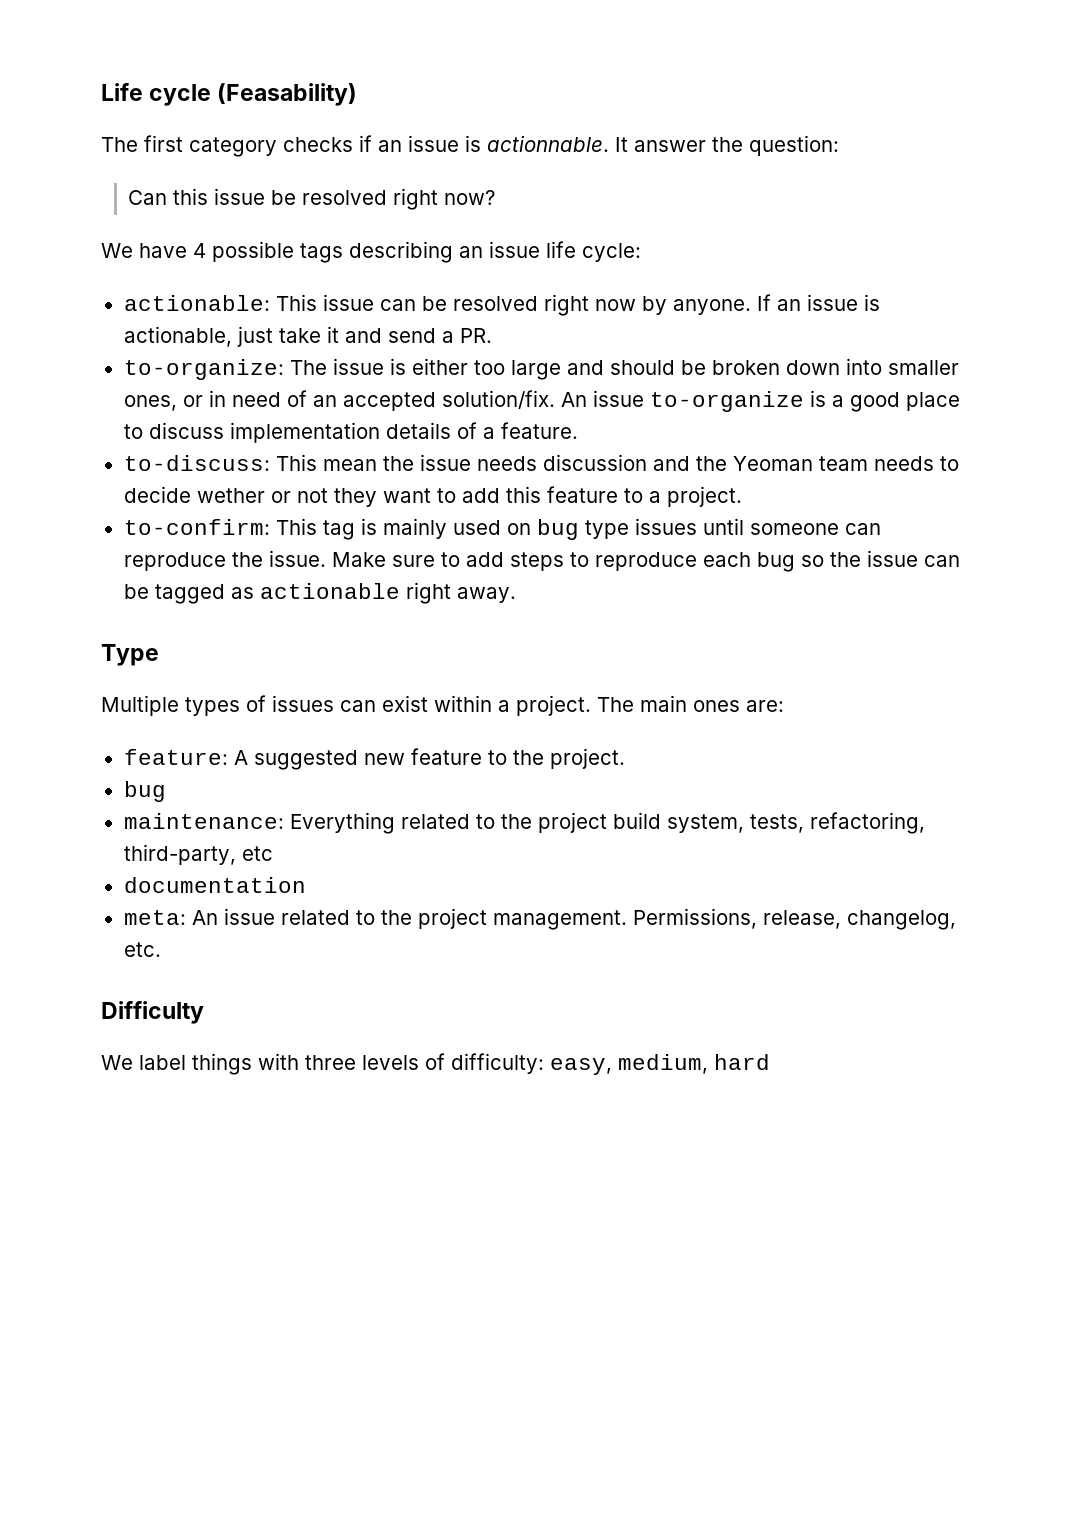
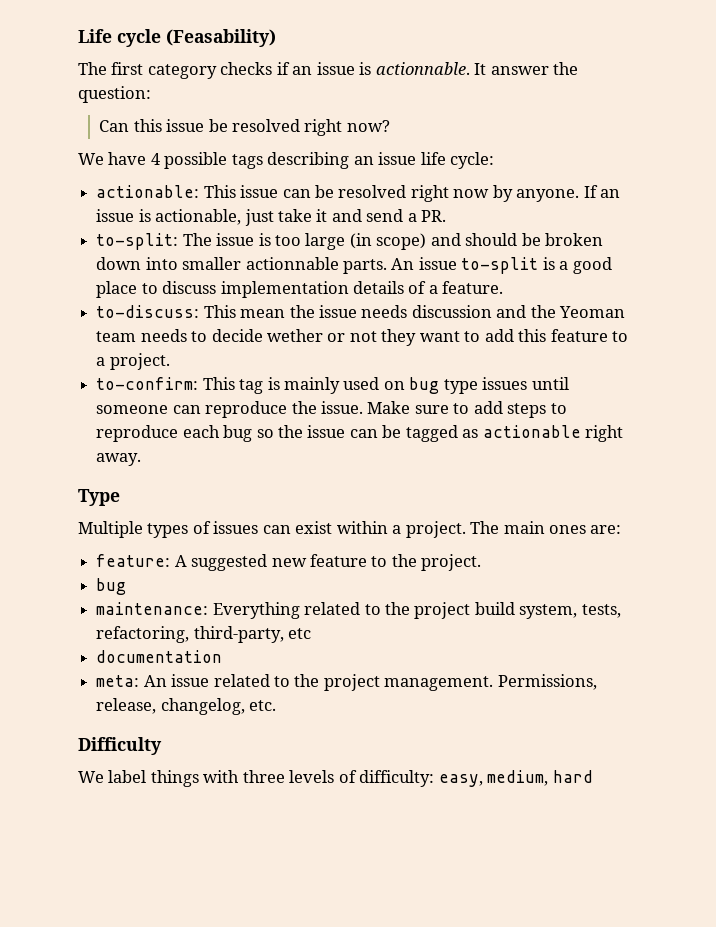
- to-organize: The issue is either too large and should be broken down into smaller ones, or in need of an accepted solution/fix. An issue to-organize is a good place to discuss implementation details of a feature.
+ to-split: The issue is too large (in scope) and should be broken down into smaller actionnable parts. An issue to-split is a good place to discuss implementation details of a feature.

